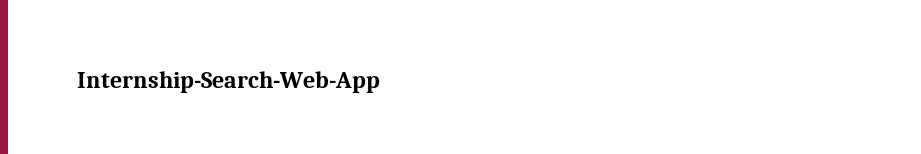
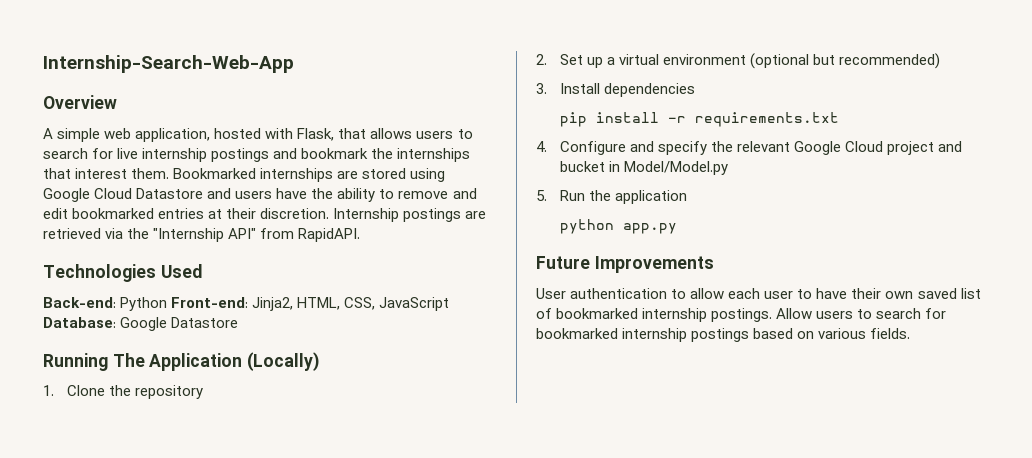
+ Overview
+ A simple web application, hosted with Flask, that allows users to search for live internship postings and bookmark the internships that interest them. Bookmarked internships are stored using Google Cloud Datastore and users have the ability to remove and edit bookmarked entries at their discretion. Internship postings are retrieved via the "Internship API" from RapidAPI.
+ Technologies Used
+ Back-end: Python Front-end: Jinja2, HTML, CSS, JavaScript Database: Google Datastore
+ Running The Application (Locally)
+ 1. Clone the repository
+ 2. Set up a virtual environment (optional but recommended)
+ 3. Install dependencies
+ pip install -r requirements.txt
+ 4. Configure and specify the relevant Google Cloud project and bucket in Model/Model.py
+ 5. Run the application
+ python app.py
+ Future Improvements
+ User authentication to allow each user to have their own saved list of bookmarked internship postings. Allow users to search for bookmarked internship postings based on various fields.

